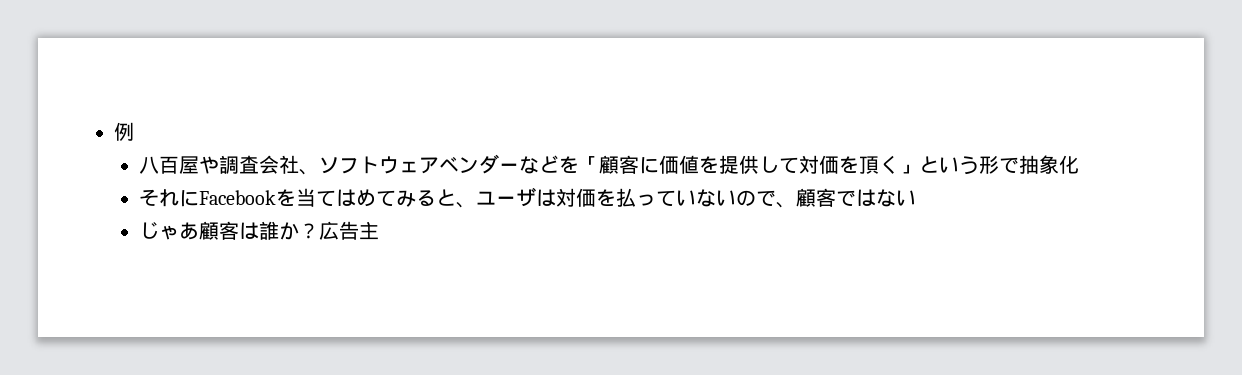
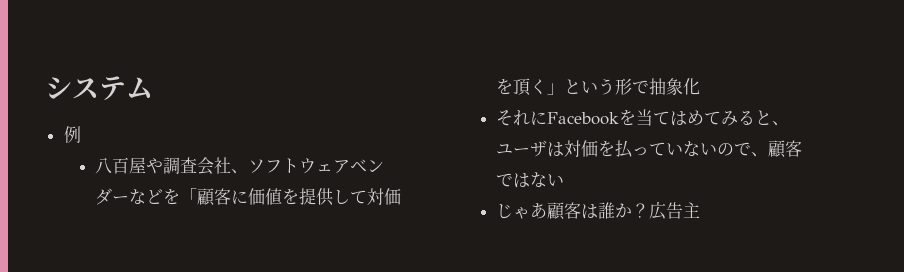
+ システム

